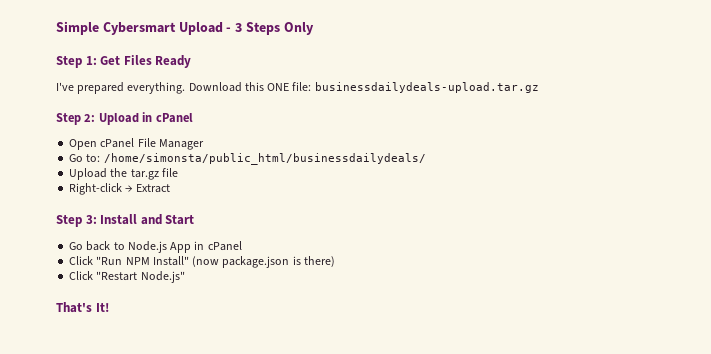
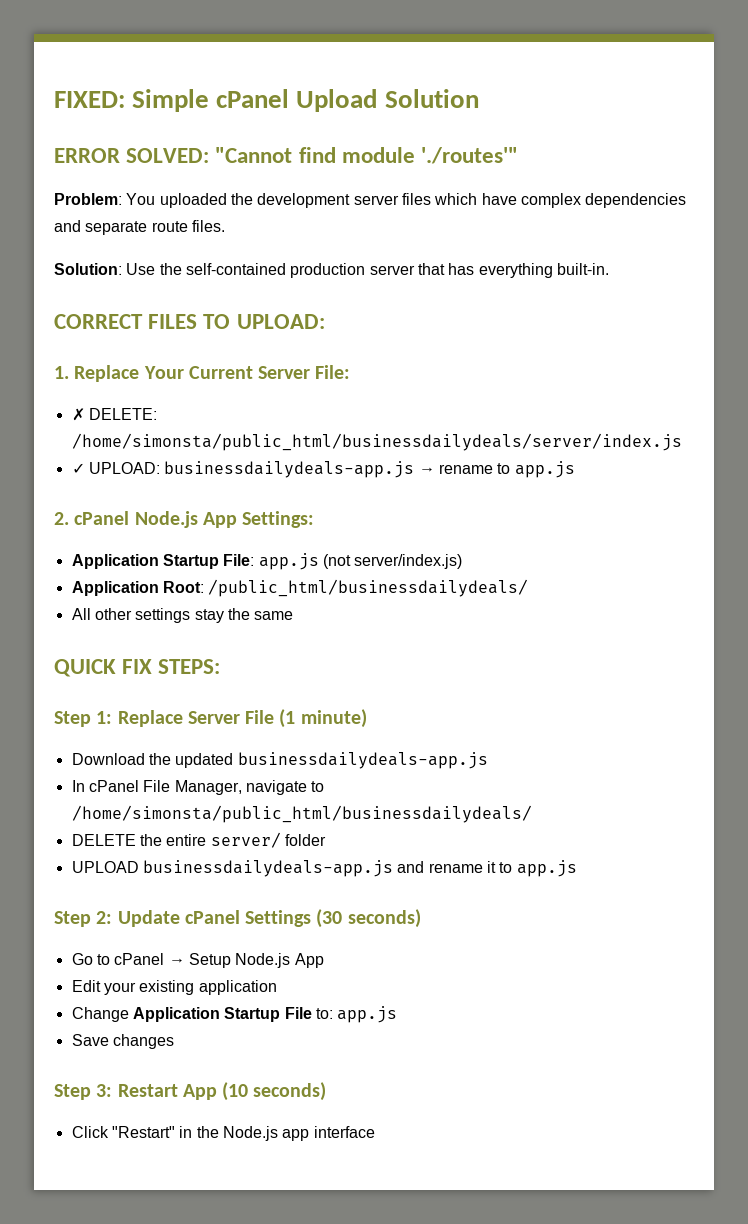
- Simple Cybersmart Upload - 3 Steps Only
- Step 1: Get Files Ready
- I've prepared everything. Download this ONE file: businessdailydeals-upload.tar.gz
+ FIXED: Simple cPanel Upload Solution
+ ERROR SOLVED: "Cannot find module './routes'"
+ Problem: You uploaded the development server files which have complex dependencies and separate route files.
+ Solution: Use the self-contained production server that has everything built-in.
+ CORRECT FILES TO UPLOAD:
+ 1. Replace Your Current Server File:
+ ✗ DELETE: /home/simonsta/public_html/businessdailydeals/server/index.js
+ ✓ UPLOAD: businessdailydeals-app.js → rename to app.js
+ 2. cPanel Node.js App Settings:
+ Application Startup File: app.js (not server/index.js)
+ Application Root: /public_html/businessdailydeals/
+ All other settings stay the same
+ QUICK FIX STEPS:
+ Step 1: Replace Server File (1 minute)
+ Download the updated businessdailydeals-app.js
+ In cPanel File Manager, navigate to /home/simonsta/public_html/businessdailydeals/
+ DELETE the entire server/ folder
+ UPLOAD businessdailydeals-app.js and rename it to app.js
- Step 2: Upload in cPanel
- Open cPanel File Manager
- Go to: /home/simonsta/public_html/businessdailydeals/
- Upload the tar.gz file
- Right-click → Extract
- Step 3: Install and Start
- Go back to Node.js App in cPanel
- Click "Run NPM Install" (now package.json is there)
- Click "Restart Node.js"
- That's It!
+ Step 2: Update cPanel Settings (30 seconds)
+ Go to cPanel → Setup Node.js App
+ Edit your existing application
+ Change Application Startup File to: app.js
+ Save changes
+ Step 3: Restart App (10 seconds)
+ Click "Restart" in the Node.js app interface

